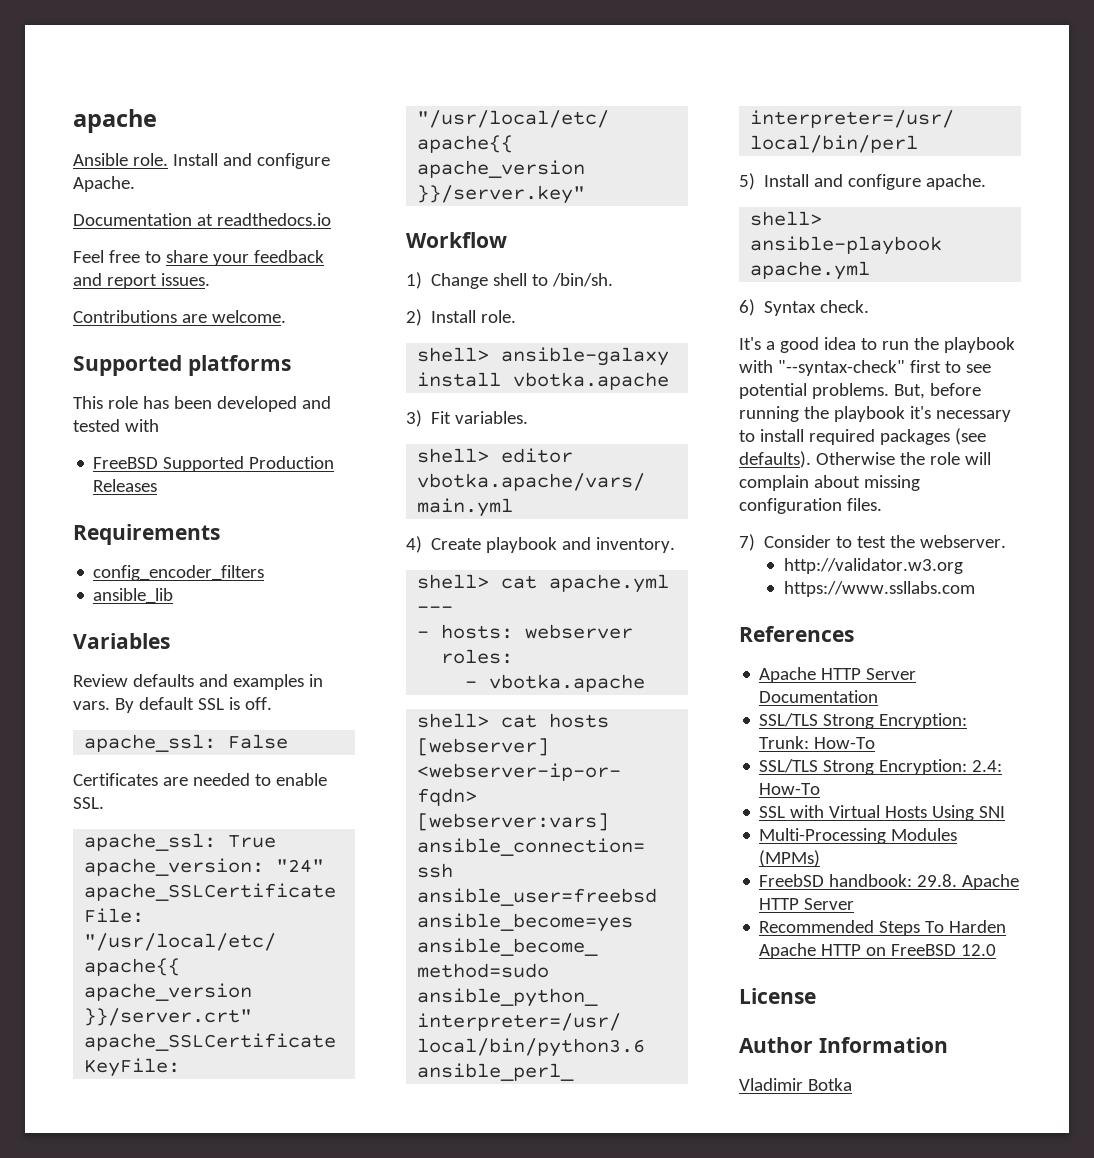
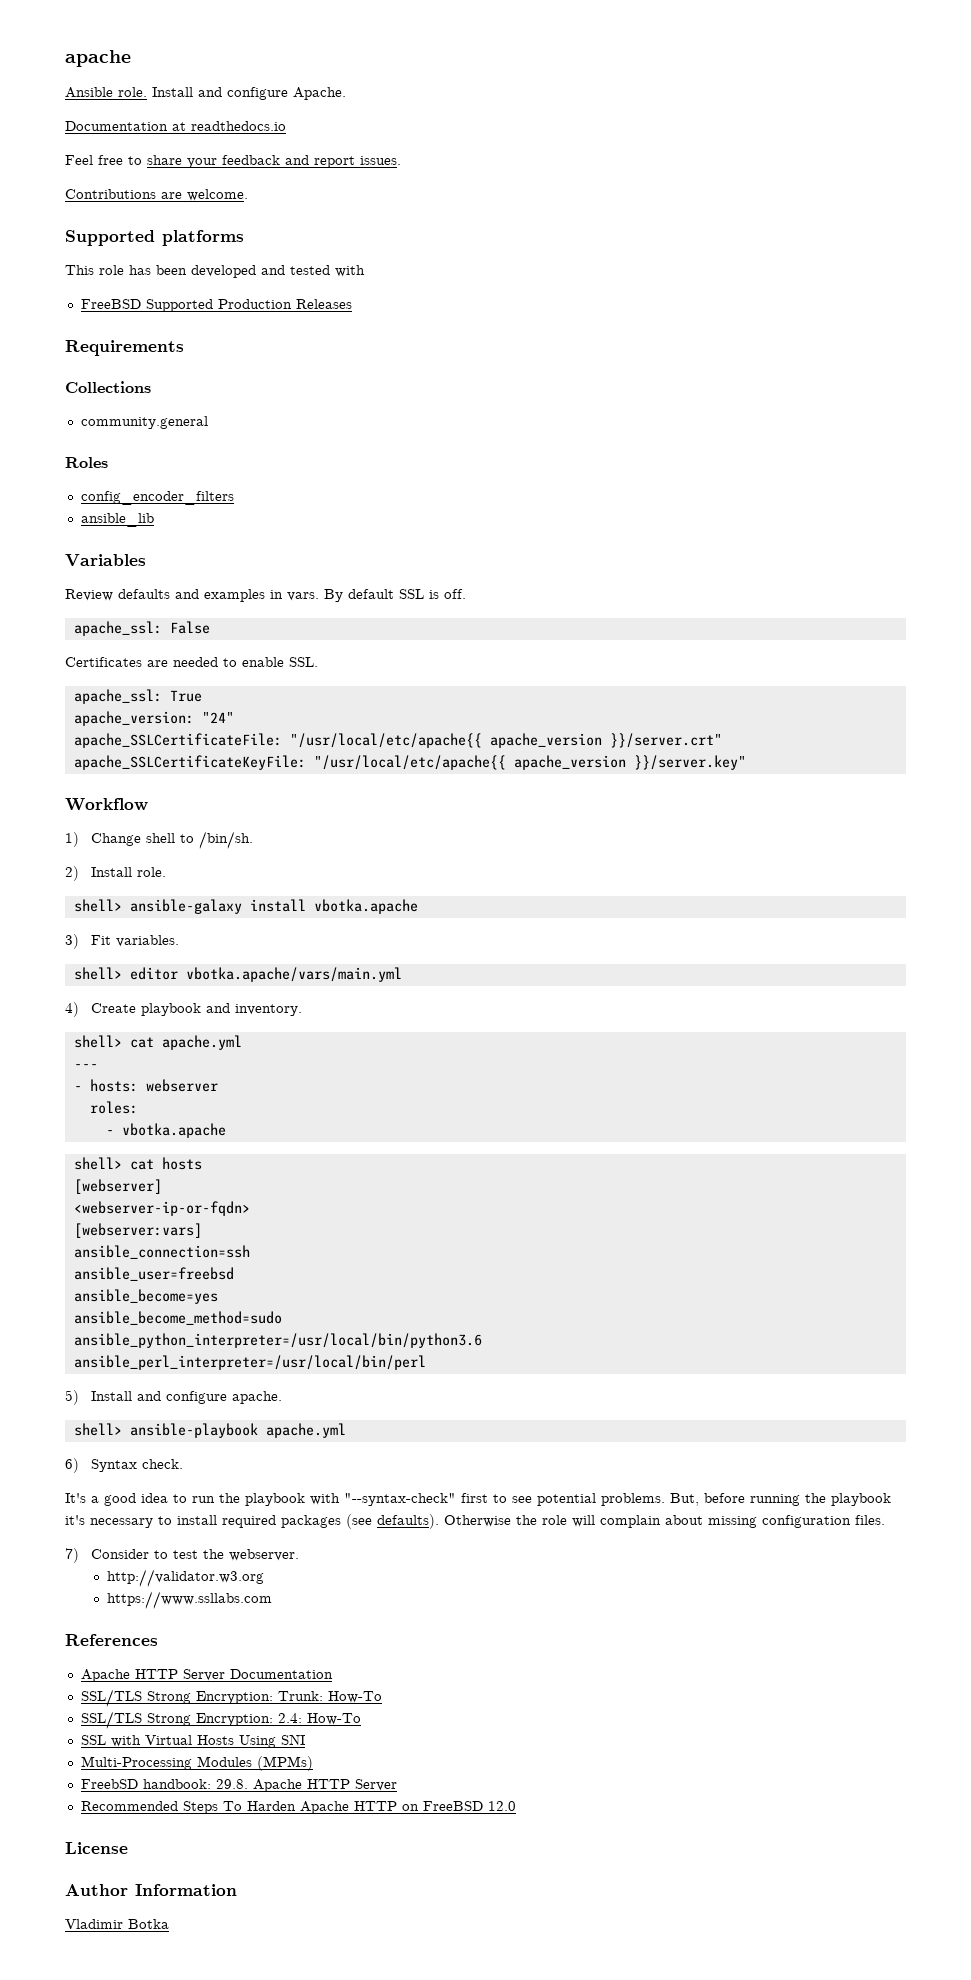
+ Collections
+ community.general
+ Roles

